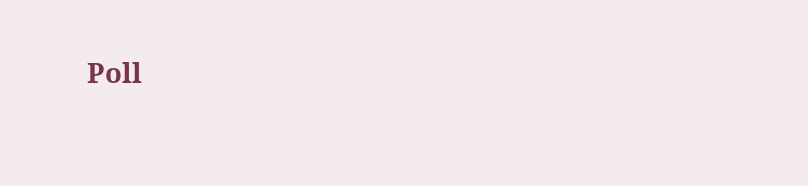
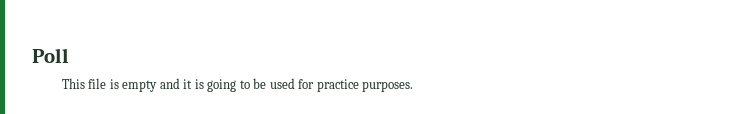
+ This file is empty and it is going to be used for practice purposes.

